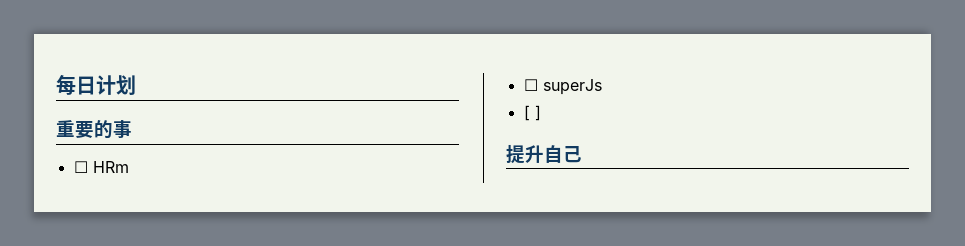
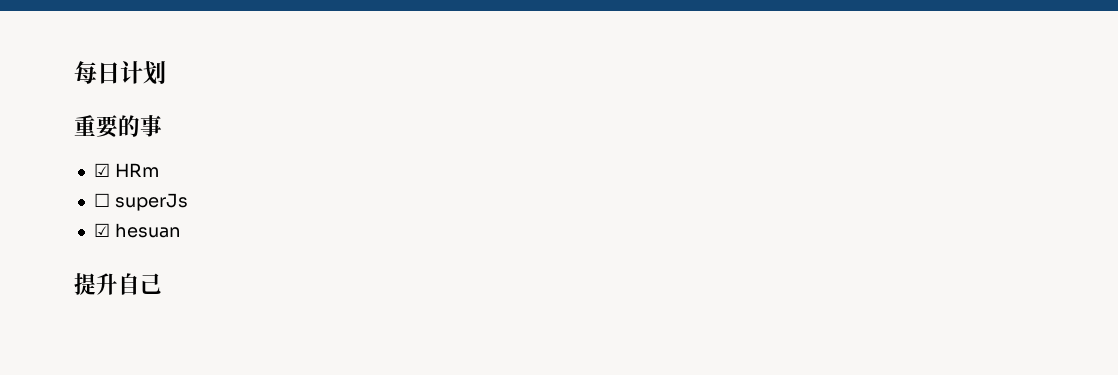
- ☐ HRm
+ ☑ HRm
- [ ]
+ ☑ hesuan

